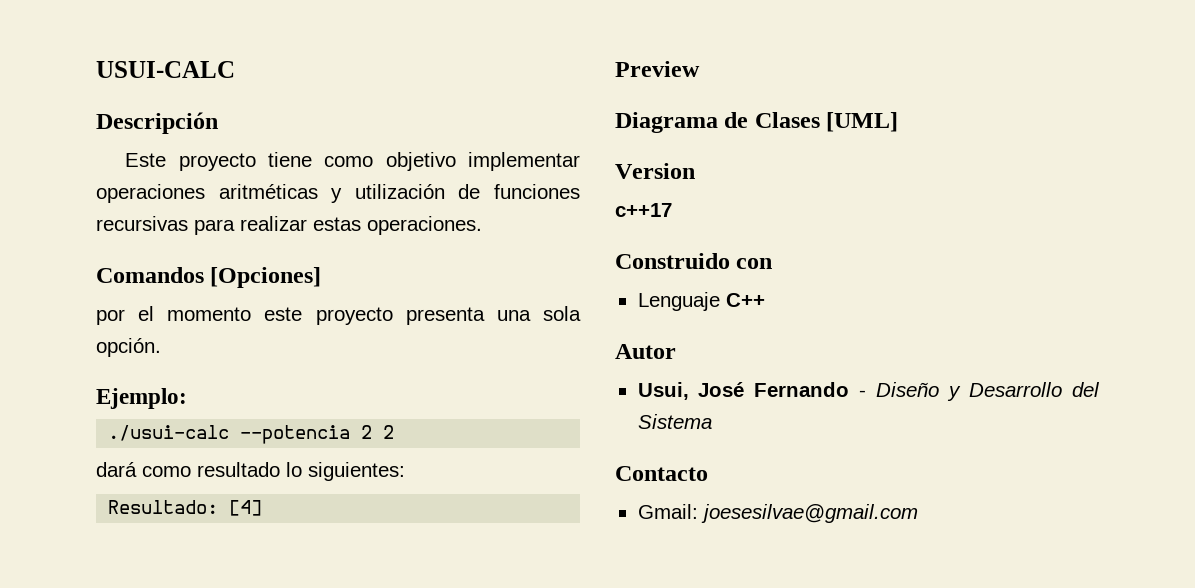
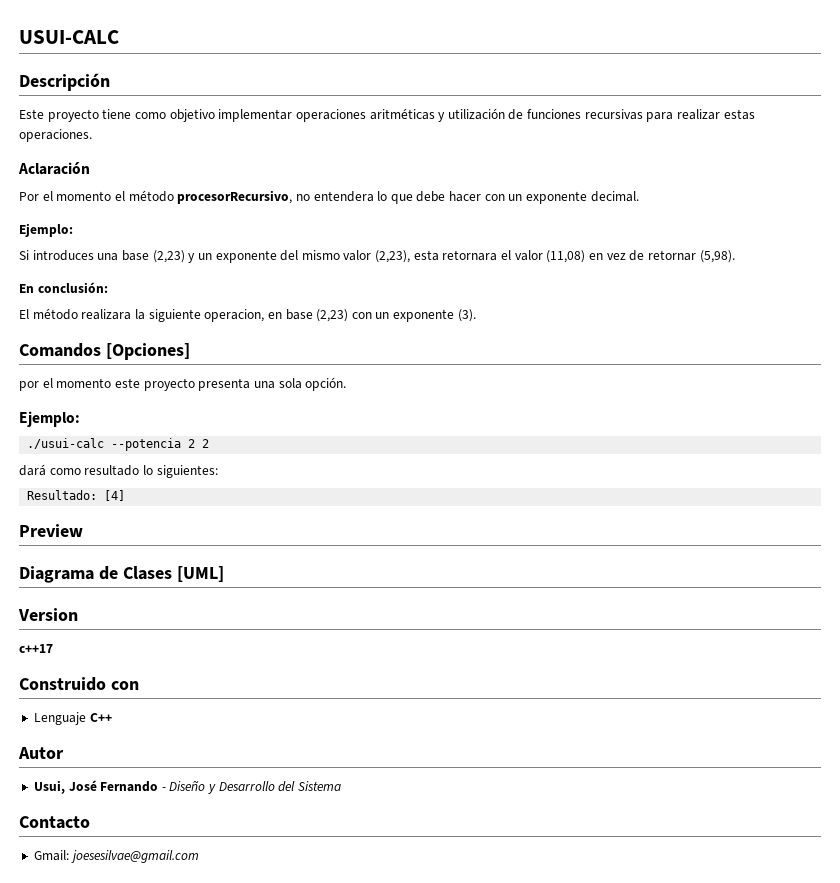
+ Aclaración
+ Por el momento el método procesorRecursivo, no entendera lo que debe hacer con un exponente decimal.
+ Ejemplo:
+ Si introduces una base (2,23) y un exponente del mismo valor (2,23), esta retornara el valor (11,08) en vez de retornar (5,98).
+ En conclusión:
+ El método realizara la siguiente operacion, en base (2,23) con un exponente (3).

